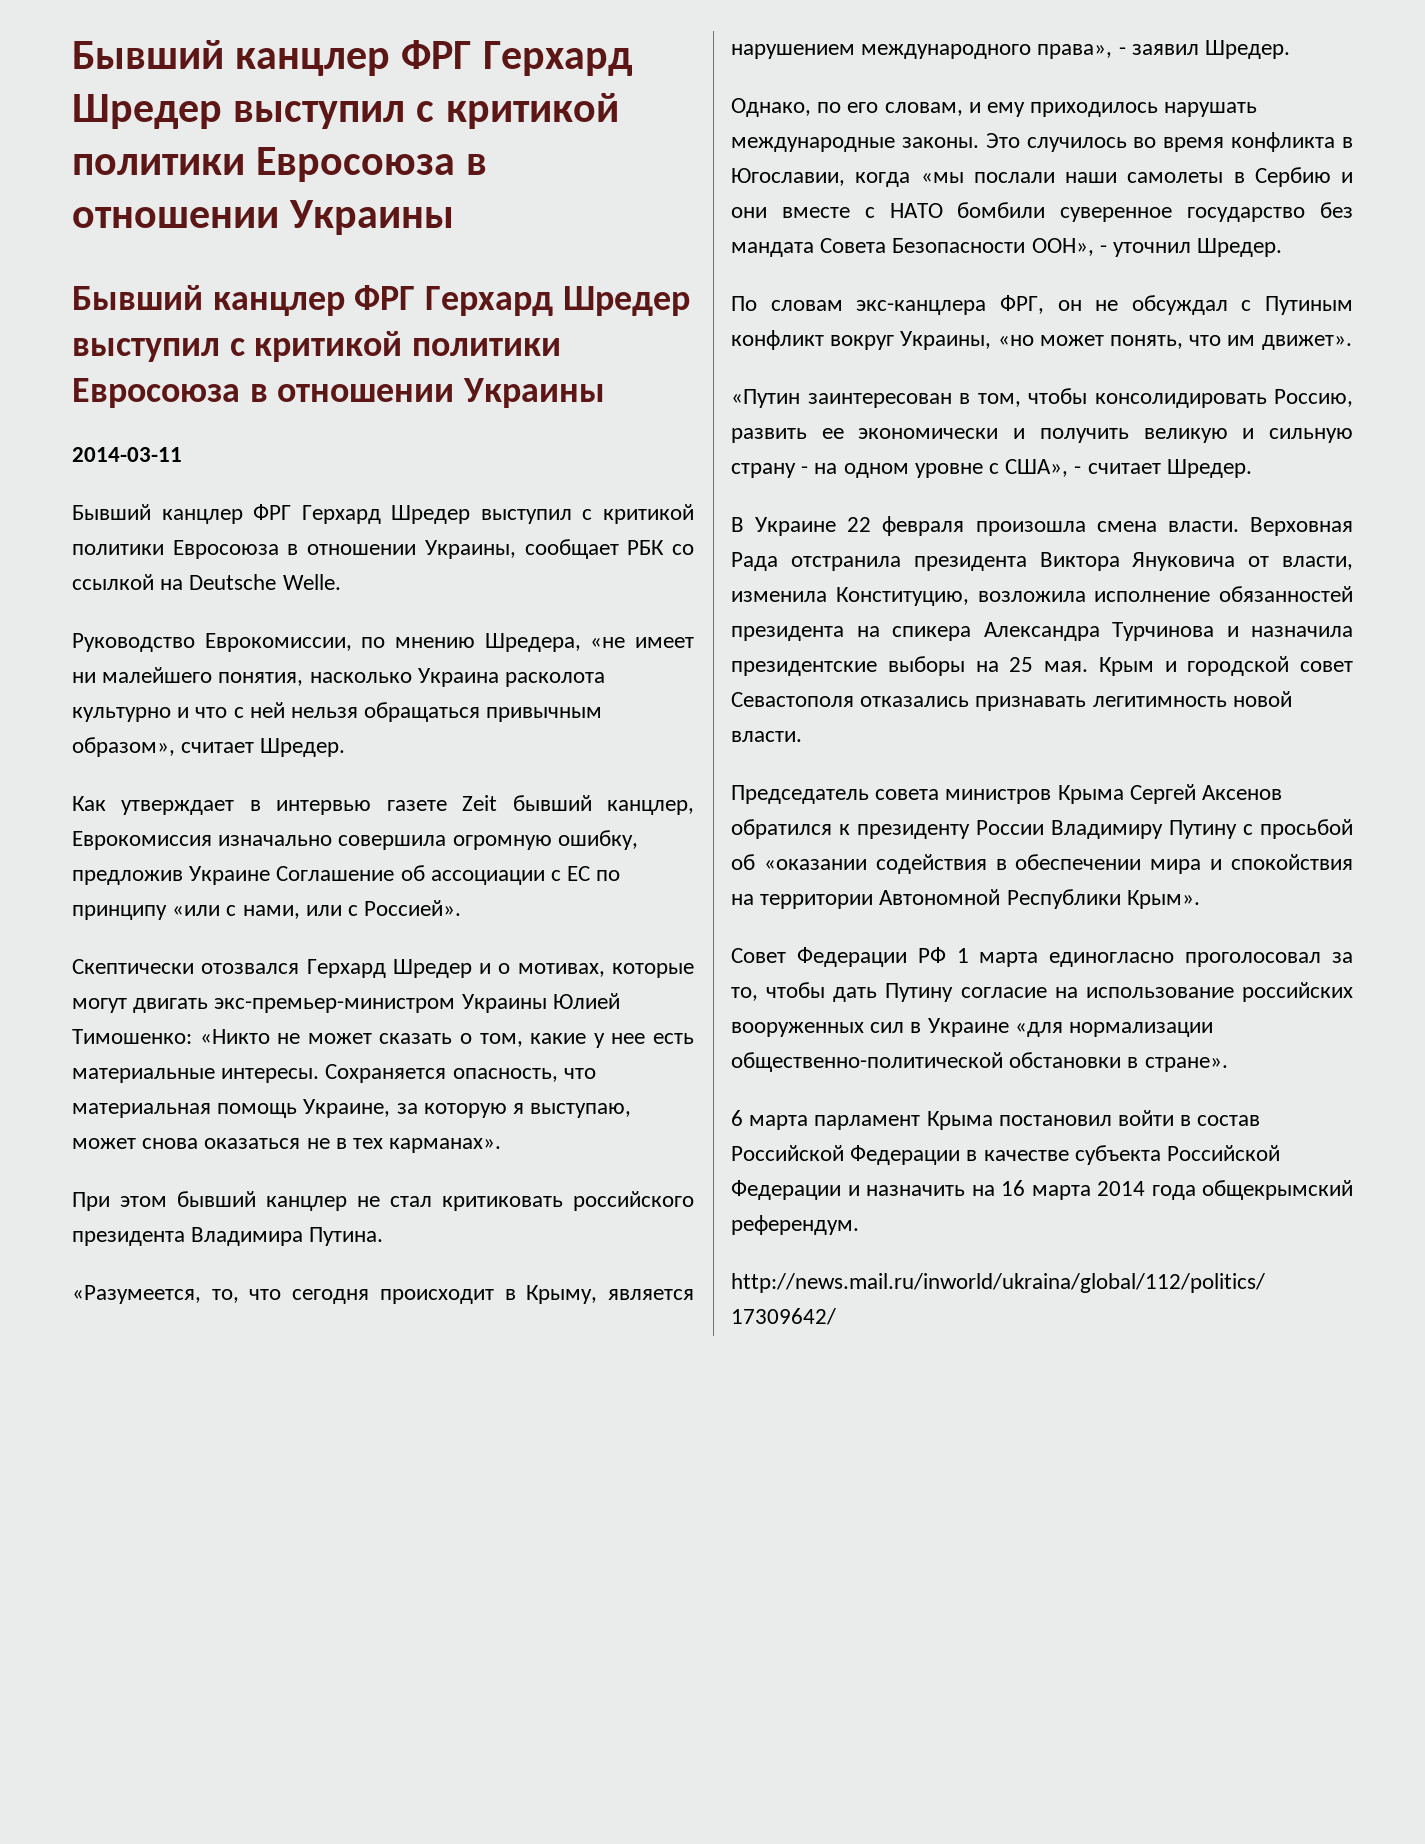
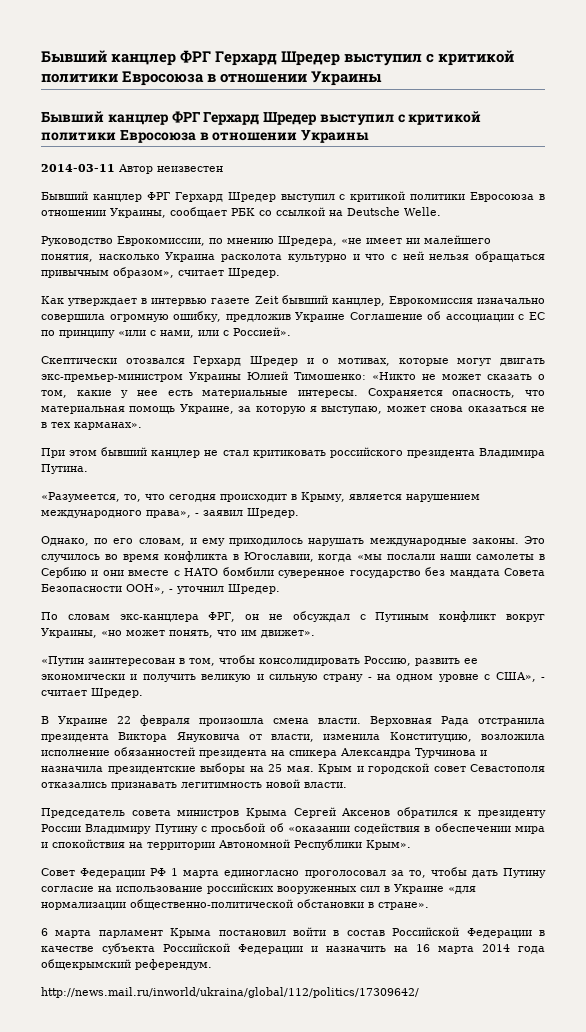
- 2014-03-11
+ 2014-03-11 Автор неизвестен

